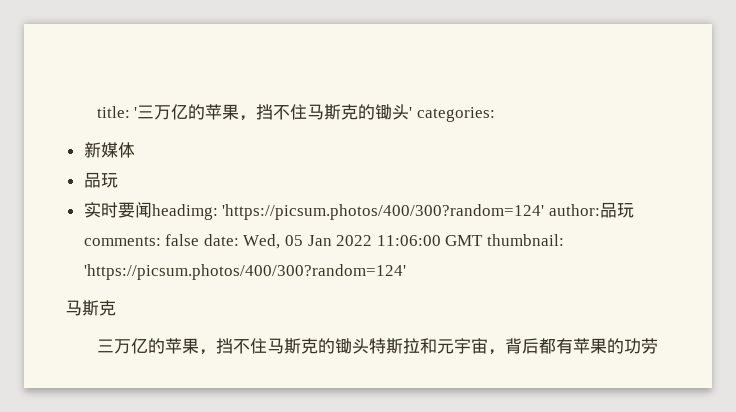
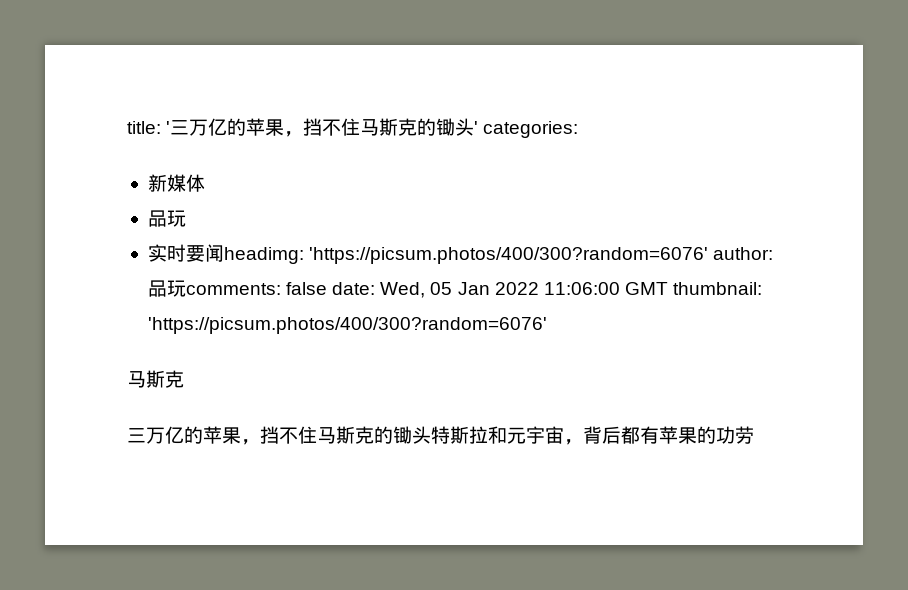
- 实时要闻headimg: 'https://picsum.photos/400/300?random=124' author:品玩comments: false date: Wed, 05 Jan 2022 11:06:00 GMT thumbnail: 'https://picsum.photos/400/300?random=124'
+ 实时要闻headimg: 'https://picsum.photos/400/300?random=6076' author:品玩comments: false date: Wed, 05 Jan 2022 11:06:00 GMT thumbnail: 'https://picsum.photos/400/300?random=6076'

